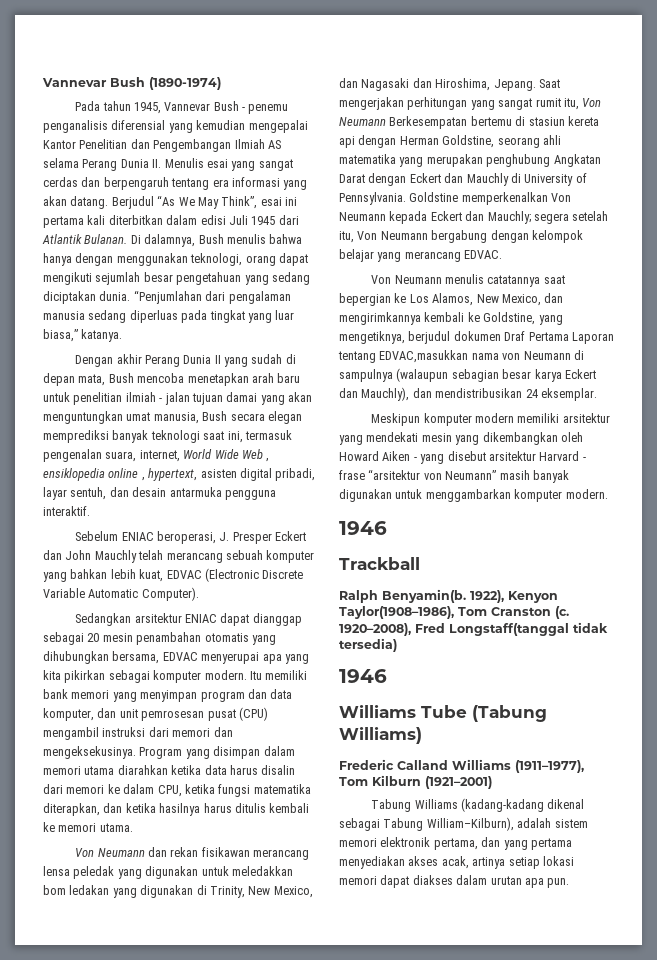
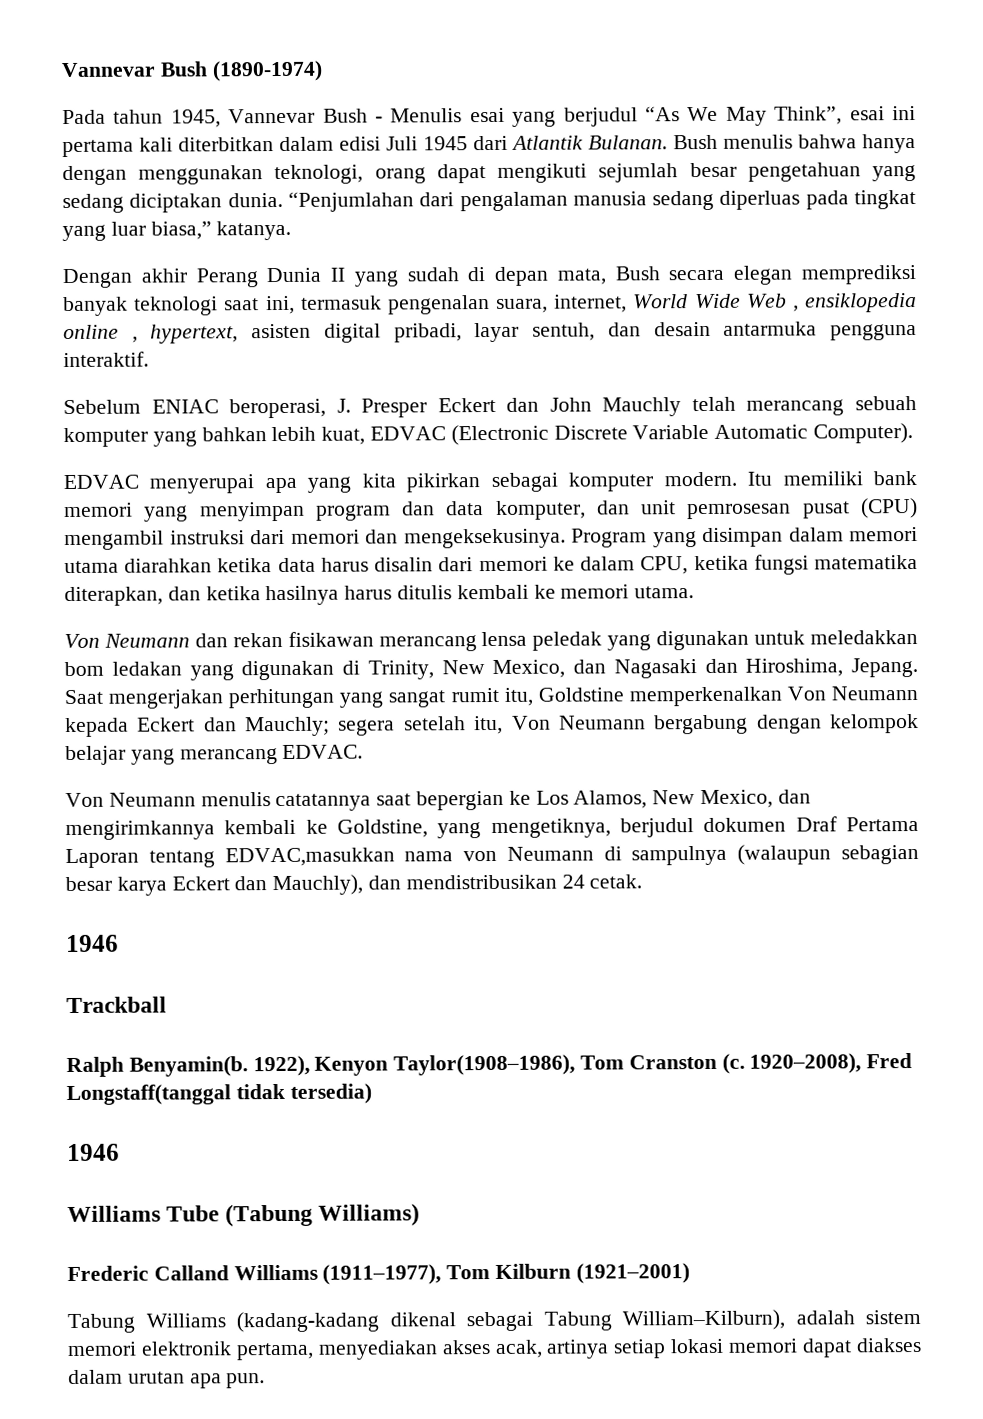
- Pada tahun 1945, Vannevar Bush - penemu penganalisis diferensial yang kemudian mengepalai Kantor Penelitian dan Pengembangan Ilmiah AS selama Perang Dunia II. Menulis esai yang sangat cerdas dan berpengaruh tentang era informasi yang akan datang. Berjudul “As We May Think”, esai ini pertama kali diterbitkan dalam edisi Juli 1945 dari Atlantik Bulanan.
+ Pada tahun 1945, Vannevar Bush - Menulis esai yang berjudul “As We May Think”, esai ini pertama kali diterbitkan dalam edisi Juli 1945 dari Atlantik Bulanan.
- Di dalamnya, Bush menulis bahwa hanya dengan menggunakan teknologi, orang dapat mengikuti sejumlah besar pengetahuan yang sedang diciptakan dunia.
+ Bush menulis bahwa hanya dengan menggunakan teknologi, orang dapat mengikuti sejumlah besar pengetahuan yang sedang diciptakan dunia.
- Dengan akhir Perang Dunia II yang sudah di depan mata, Bush mencoba menetapkan arah baru untuk penelitian ilmiah - jalan tujuan damai yang akan menguntungkan umat manusia, Bush secara elegan memprediksi banyak teknologi saat ini, termasuk pengenalan suara, internet, World Wide Web , ensiklopedia online , hypertext, asisten digital pribadi, layar sentuh, dan desain antarmuka pengguna interaktif.
+ Dengan akhir Perang Dunia II yang sudah di depan mata, Bush secara elegan memprediksi banyak teknologi saat ini, termasuk pengenalan suara, internet, World Wide Web , ensiklopedia online , hypertext, asisten digital pribadi, layar sentuh, dan desain antarmuka pengguna interaktif.
- Sedangkan arsitektur ENIAC dapat dianggap sebagai 20 mesin penambahan otomatis yang dihubungkan bersama, EDVAC menyerupai apa yang kita pikirkan sebagai komputer modern.
+ EDVAC menyerupai apa yang kita pikirkan sebagai komputer modern.
- Saat mengerjakan perhitungan yang sangat rumit itu, Von Neumann Berkesempatan bertemu di stasiun kereta api dengan Herman Goldstine, seorang ahli matematika yang merupakan penghubung Angkatan Darat dengan Eckert dan Mauchly di University of Pennsylvania. Goldstine memperkenalkan Von Neumann kepada Eckert dan Mauchly; segera setelah itu, Von Neumann bergabung dengan kelompok belajar yang merancang EDVAC.
+ Saat mengerjakan perhitungan yang sangat rumit itu, Goldstine memperkenalkan Von Neumann kepada Eckert dan Mauchly; segera setelah itu, Von Neumann bergabung dengan kelompok belajar yang merancang EDVAC.
- Von Neumann menulis catatannya saat bepergian ke Los Alamos, New Mexico, dan mengirimkannya kembali ke Goldstine, yang mengetiknya, berjudul dokumen Draf Pertama Laporan tentang EDVAC,masukkan nama von Neumann di sampulnya (walaupun sebagian besar karya Eckert dan Mauchly), dan mendistribusikan 24 eksemplar.
- Meskipun komputer modern memiliki arsitektur yang mendekati mesin yang dikembangkan oleh Howard Aiken - yang disebut arsitektur Harvard - frase “arsitektur von Neumann” masih banyak digunakan untuk menggambarkan komputer modern.
+ Von Neumann menulis catatannya saat bepergian ke Los Alamos, New Mexico, dan mengirimkannya kembali ke Goldstine, yang mengetiknya, berjudul dokumen Draf Pertama Laporan tentang EDVAC,masukkan nama von Neumann di sampulnya (walaupun sebagian besar karya Eckert dan Mauchly), dan mendistribusikan 24 cetak.
- Tabung Williams (kadang-kadang dikenal sebagai Tabung William–Kilburn), adalah sistem memori elektronik pertama, dan yang pertama menyediakan akses acak, artinya setiap lokasi memori dapat diakses dalam urutan apa pun.
+ Tabung Williams (kadang-kadang dikenal sebagai Tabung William–Kilburn), adalah sistem memori elektronik pertama, menyediakan akses acak, artinya setiap lokasi memori dapat diakses dalam urutan apa pun.

